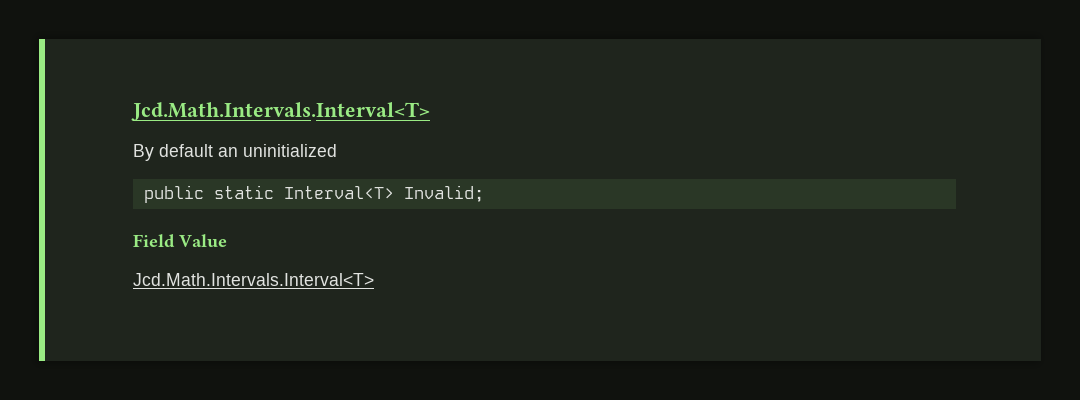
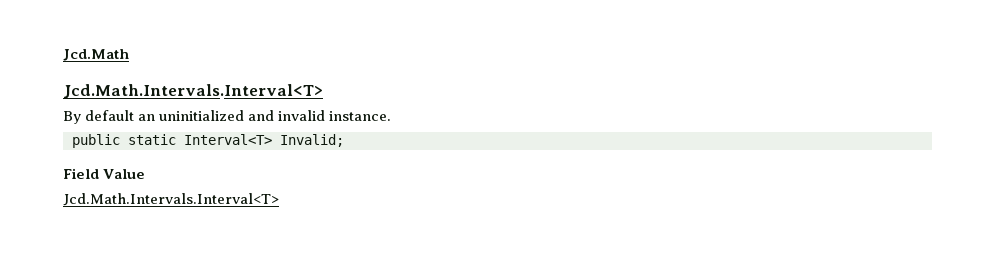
+ Jcd.Math
- By default an uninitialized
+ By default an uninitialized and invalid instance.

